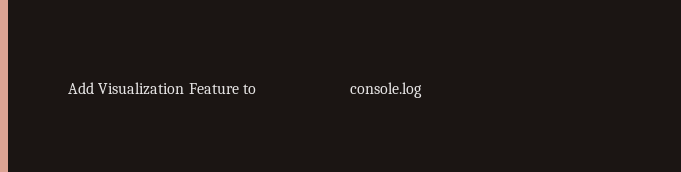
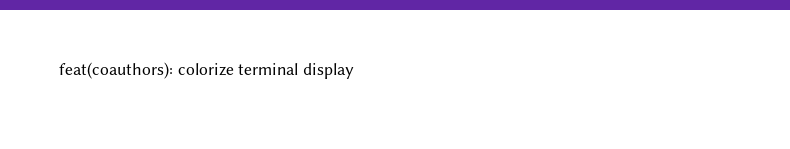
- Add Visualization Feature to console.log
+ feat(coauthors): colorize terminal display

